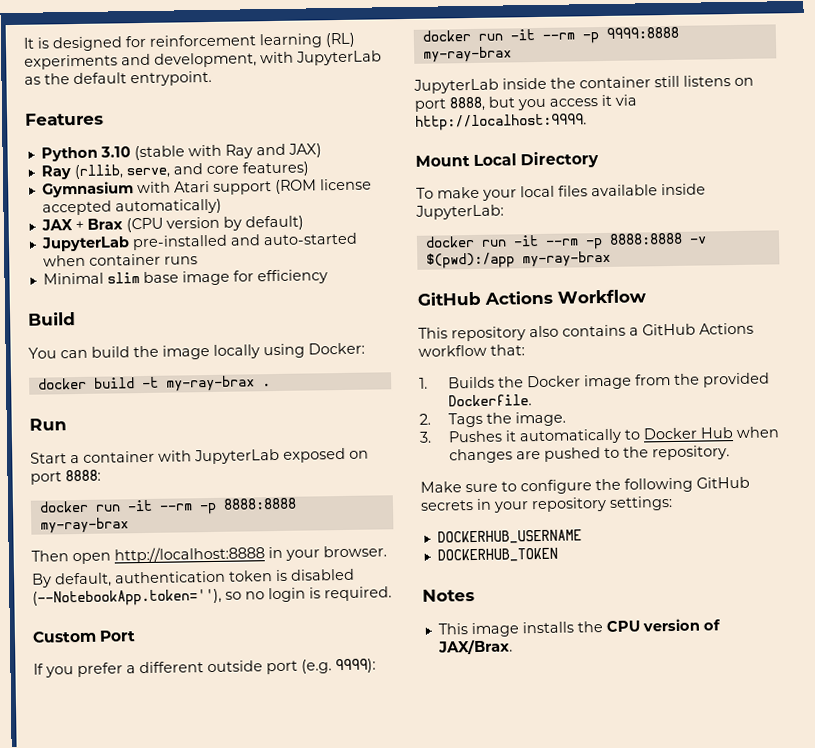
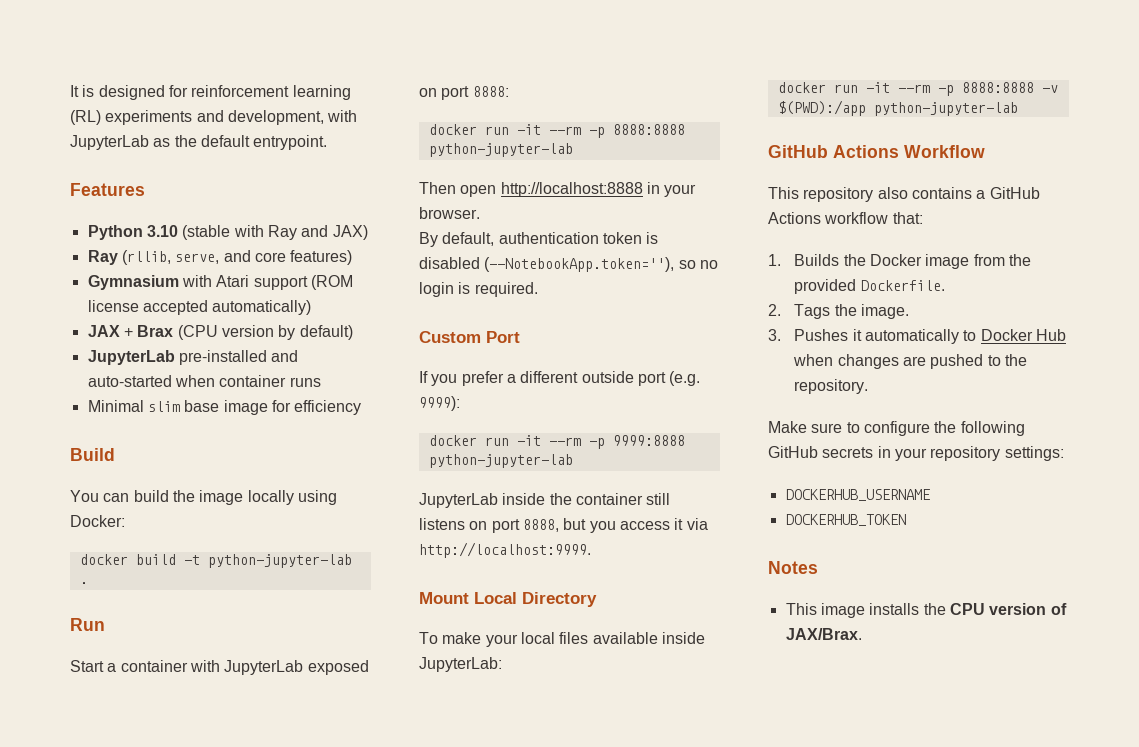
- docker build -t my-ray-brax .
+ docker build -t python-jupyter-lab .
- docker run -it --rm -p 8888:8888 my-ray-brax
+ docker run -it --rm -p 8888:8888 python-jupyter-lab
- docker run -it --rm -p 9999:8888 my-ray-brax
+ docker run -it --rm -p 9999:8888 python-jupyter-lab
- docker run -it --rm -p 8888:8888 -v $(pwd):/app my-ray-brax
+ docker run -it --rm -p 8888:8888 -v $(PWD):/app python-jupyter-lab

